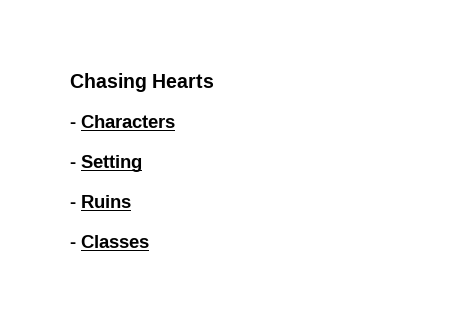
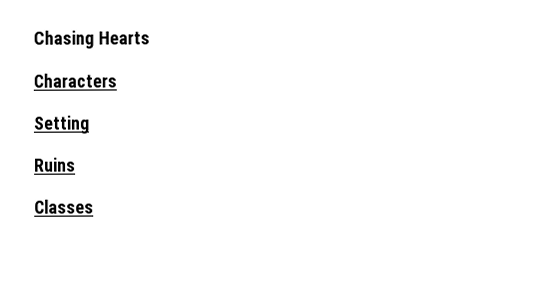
- - Characters
+ Characters
- - Setting
+ Setting
- - Ruins
+ Ruins
- - Classes
+ Classes

